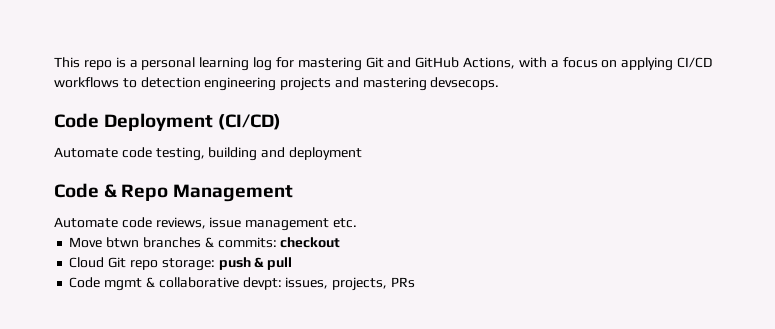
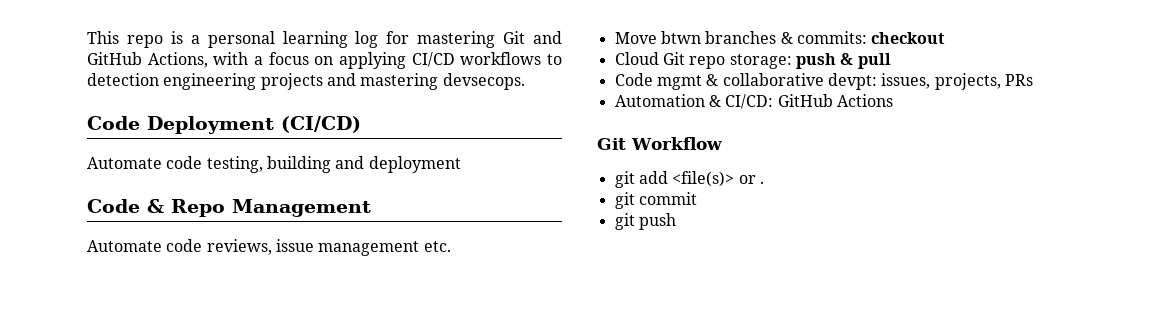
+ Automation & CI/CD: GitHub Actions
+ Git Workflow
+ git add <file(s)> or .
+ git commit
+ git push

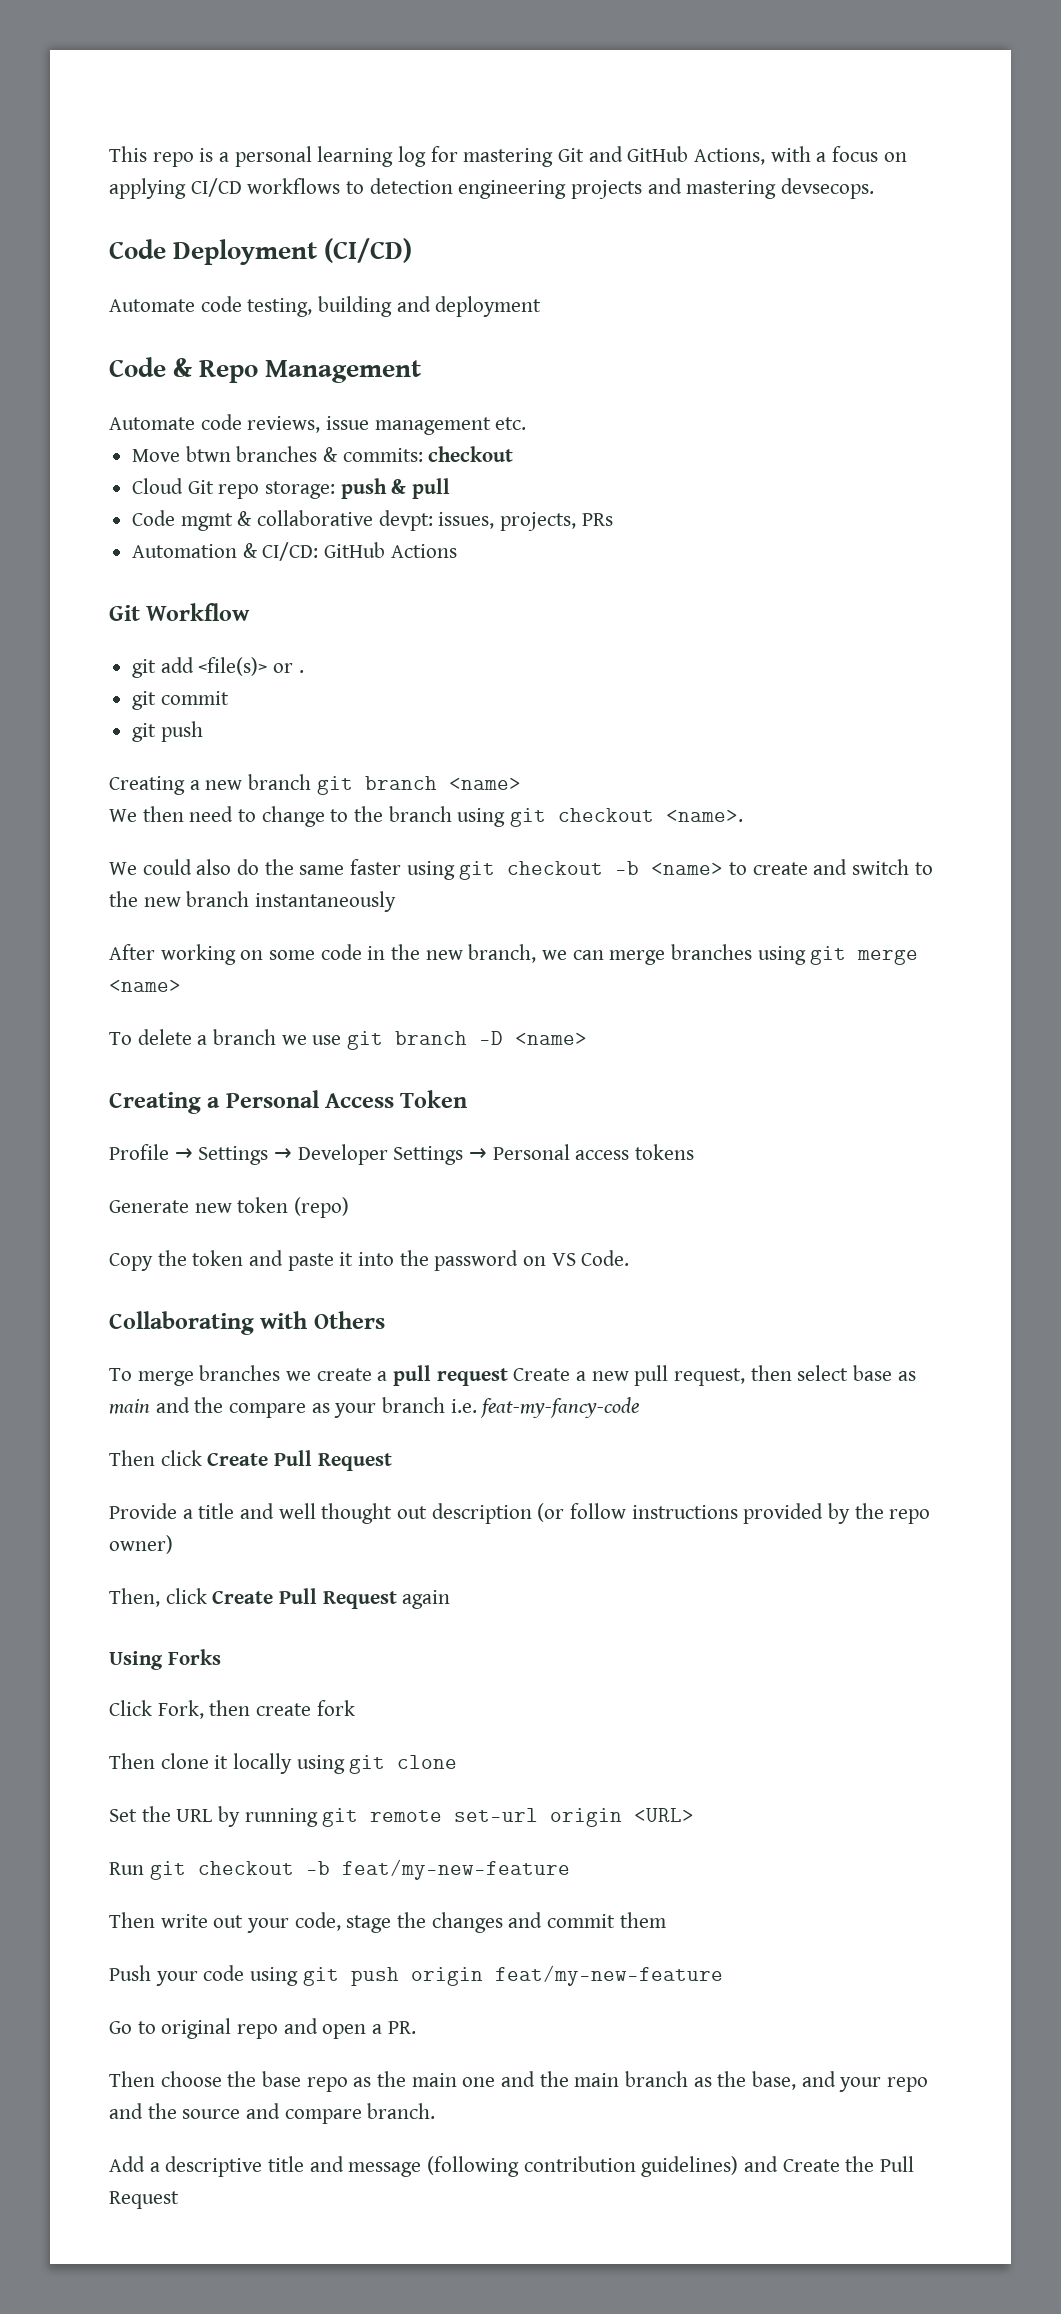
+ Creating a new branch git branch <name>
+ We then need to change to the branch using git checkout <name>.
+ We could also do the same faster using git checkout -b <name> to create and switch to the new branch instantaneously
+ After working on some code in the new branch, we can merge branches using git merge <name>
+ To delete a branch we use git branch -D <name>
+ Creating a Personal Access Token
+ Profile → Settings → Developer Settings → Personal access tokens
+ Generate new token (repo)
+ Copy the token and paste it into the password on VS Code.
+ Collaborating with Others
+ To merge branches we create a pull request Create a new pull request, then select base as main and the compare as your branch i.e. feat-my-fancy-code
+ Then click Create Pull Request
+ Provide a title and well thought out description (or follow instructions provided by the repo owner)
+ Then, click Create Pull Request again
+ Using Forks
+ Click Fork, then create fork
+ Then clone it locally using git clone
+ Set the URL by running git remote set-url origin <URL>
+ Run git checkout -b feat/my-new-feature
+ Then write out your code, stage the changes and commit them
+ Push your code using git push origin feat/my-new-feature
+ Go to original repo and open a PR.
+ Then choose the base repo as the main one and the main branch as the base, and your repo and the source and compare branch.
+ Add a descriptive title and message (following contribution guidelines) and Create the Pull Request

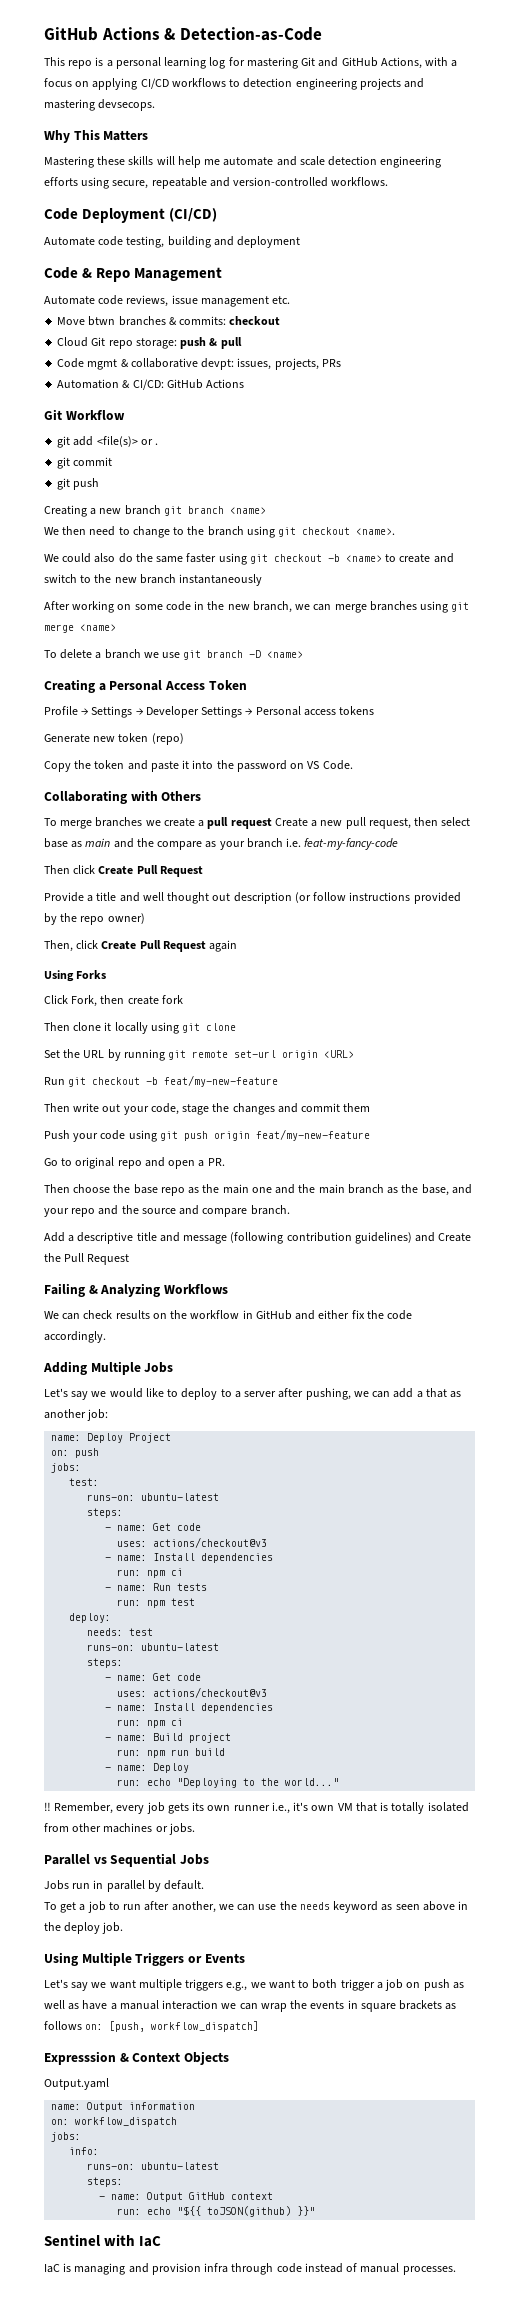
+ GitHub Actions & Detection-as-Code
+ Why This Matters
+ Mastering these skills will help me automate and scale detection engineering efforts using secure, repeatable and version-controlled workflows.
+ Failing & Analyzing Workflows
+ We can check results on the workflow in GitHub and either fix the code accordingly.
+ Adding Multiple Jobs
+ Let's say we would like to deploy to a server after pushing, we can add a that as another job:
+ name: Deploy Project
+ on: push
+ jobs:
+ test:
+ runs-on: ubuntu-latest
+ steps:
+ - name: Get code
+ uses: actions/checkout@v3
+ - name: Install dependencies
+ run: npm ci
+ - name: Run tests
+ run: npm test
+ deploy:
+ needs: test
+ runs-on: ubuntu-latest
+ steps:
+ - name: Get code
+ uses: actions/checkout@v3
+ - name: Install dependencies
+ run: npm ci
+ - name: Build project
+ run: npm run build
+ - name: Deploy
+ run: echo "Deploying to the world..."
+ ‼ Remember, every job gets its own runner i.e., it's own VM that is totally isolated from other machines or jobs.
+ Parallel vs Sequential Jobs
+ Jobs run in parallel by default.
+ To get a job to run after another, we can use the needs keyword as seen above in the deploy job.
+ Using Multiple Triggers or Events
+ Let's say we want multiple triggers e.g., we want to both trigger a job on push as well as have a manual interaction we can wrap the events in square brackets as follows on: [push, workflow_dispatch]
+ Expresssion & Context Objects
+ Output.yaml
+ name: Output information
+ on: workflow_dispatch
+ jobs:
+ info:
+ runs-on: ubuntu-latest
+ steps:
+ - name: Output GitHub context
+ run: echo "${{ toJSON(github) }}"
+ Sentinel with IaC
+ IaC is managing and provision infra through code instead of manual processes.

